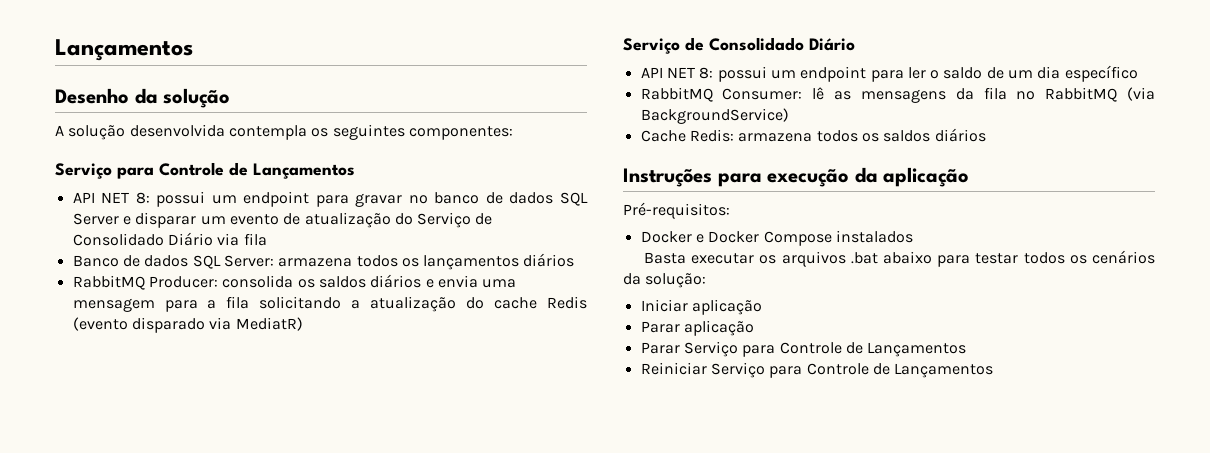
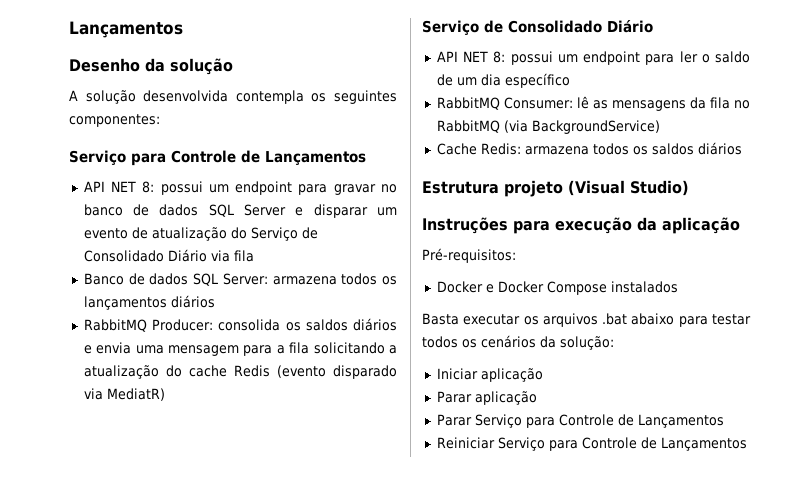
+ Estrutura projeto (Visual Studio)

